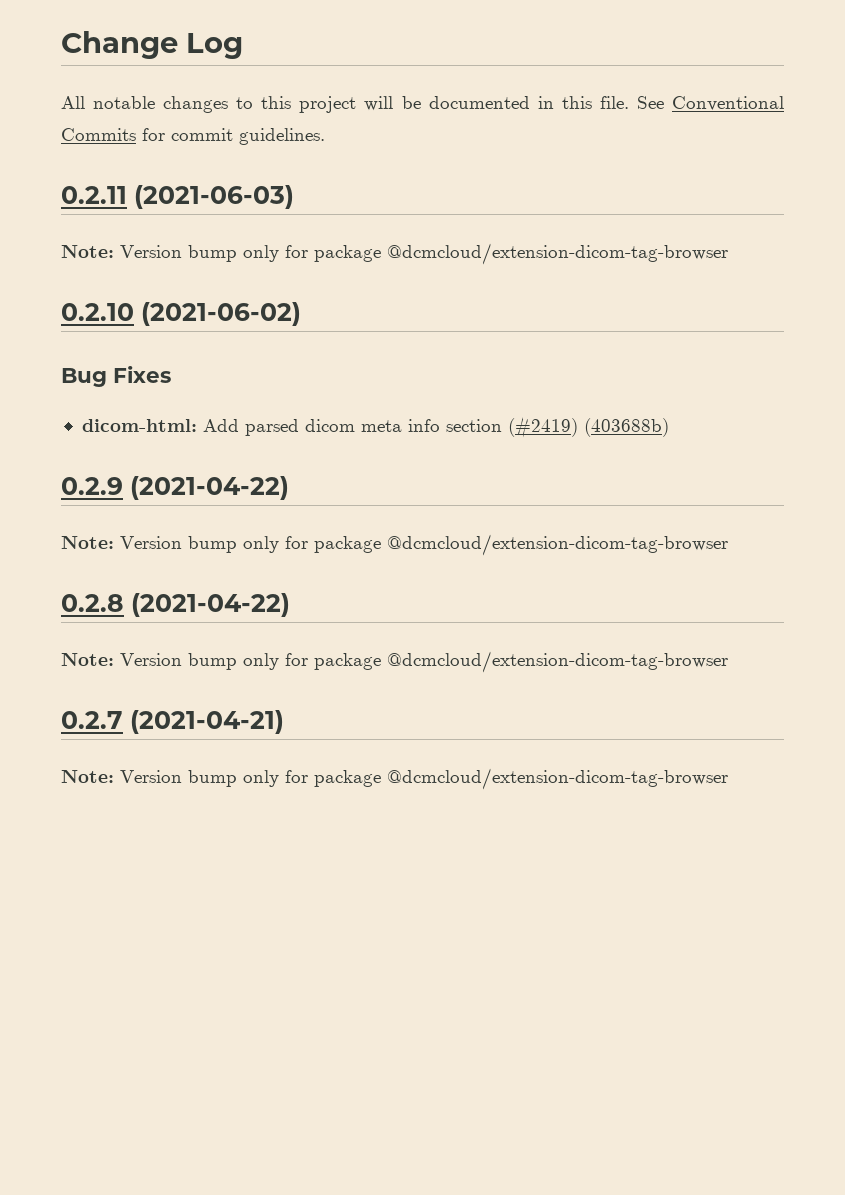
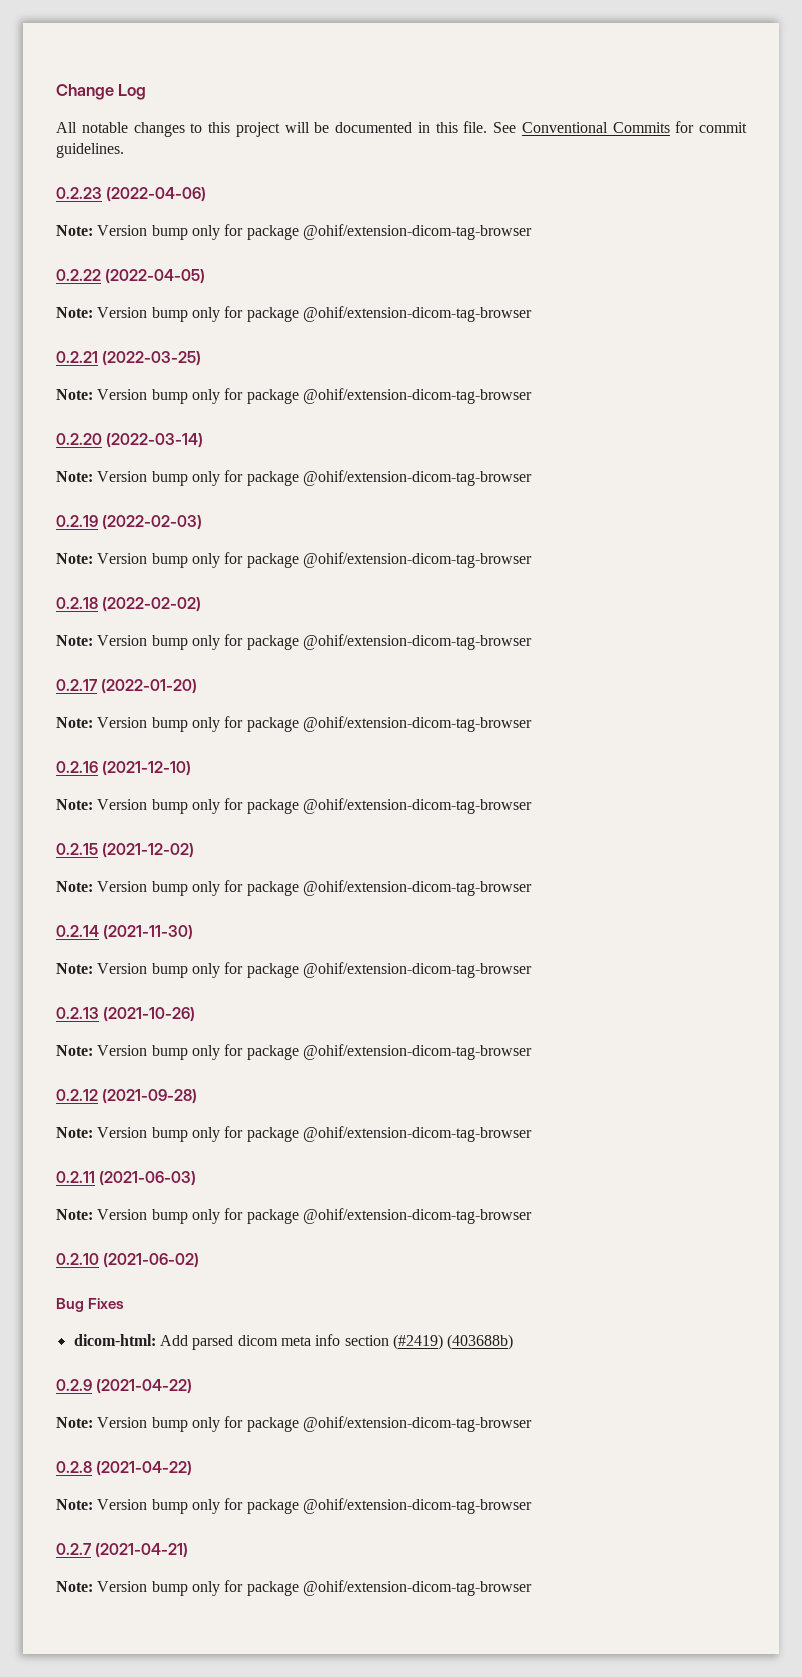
+ 0.2.23 (2022-04-06)
+ Note: Version bump only for package @ohif/extension-dicom-tag-browser
+ 0.2.22 (2022-04-05)
+ Note: Version bump only for package @ohif/extension-dicom-tag-browser
+ 0.2.21 (2022-03-25)
+ Note: Version bump only for package @ohif/extension-dicom-tag-browser
+ 0.2.20 (2022-03-14)
+ Note: Version bump only for package @ohif/extension-dicom-tag-browser
+ 0.2.19 (2022-02-03)
+ Note: Version bump only for package @ohif/extension-dicom-tag-browser
+ 0.2.18 (2022-02-02)
+ Note: Version bump only for package @ohif/extension-dicom-tag-browser
+ 0.2.17 (2022-01-20)
+ Note: Version bump only for package @ohif/extension-dicom-tag-browser
+ 0.2.16 (2021-12-10)
+ Note: Version bump only for package @ohif/extension-dicom-tag-browser
+ 0.2.15 (2021-12-02)
+ Note: Version bump only for package @ohif/extension-dicom-tag-browser
+ 0.2.14 (2021-11-30)
+ Note: Version bump only for package @ohif/extension-dicom-tag-browser
+ 0.2.13 (2021-10-26)
+ Note: Version bump only for package @ohif/extension-dicom-tag-browser
+ 0.2.12 (2021-09-28)
+ Note: Version bump only for package @ohif/extension-dicom-tag-browser
  0.2.11 (2021-06-03)
- Note: Version bump only for package @dcmcloud/extension-dicom-tag-browser
+ Note: Version bump only for package @ohif/extension-dicom-tag-browser
  0.2.9 (2021-04-22)
- Note: Version bump only for package @dcmcloud/extension-dicom-tag-browser
+ Note: Version bump only for package @ohif/extension-dicom-tag-browser
  0.2.8 (2021-04-22)
- Note: Version bump only for package @dcmcloud/extension-dicom-tag-browser
+ Note: Version bump only for package @ohif/extension-dicom-tag-browser
  0.2.7 (2021-04-21)
- Note: Version bump only for package @dcmcloud/extension-dicom-tag-browser
+ Note: Version bump only for package @ohif/extension-dicom-tag-browser

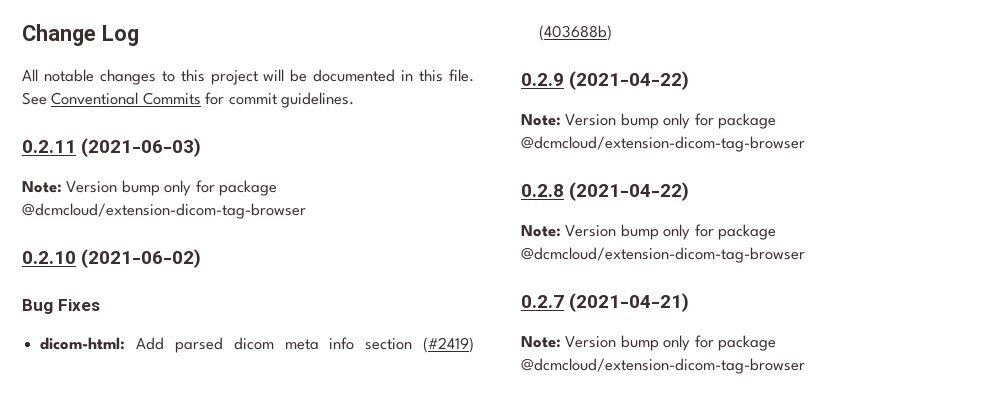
- 0.2.23 (2022-04-06)
- Note: Version bump only for package @ohif/extension-dicom-tag-browser
- 0.2.22 (2022-04-05)
- Note: Version bump only for package @ohif/extension-dicom-tag-browser
- 0.2.21 (2022-03-25)
- Note: Version bump only for package @ohif/extension-dicom-tag-browser
- 0.2.20 (2022-03-14)
- Note: Version bump only for package @ohif/extension-dicom-tag-browser
- 0.2.19 (2022-02-03)
- Note: Version bump only for package @ohif/extension-dicom-tag-browser
- 0.2.18 (2022-02-02)
- Note: Version bump only for package @ohif/extension-dicom-tag-browser
- 0.2.17 (2022-01-20)
- Note: Version bump only for package @ohif/extension-dicom-tag-browser
- 0.2.16 (2021-12-10)
- Note: Version bump only for package @ohif/extension-dicom-tag-browser
- 0.2.15 (2021-12-02)
- Note: Version bump only for package @ohif/extension-dicom-tag-browser
- 0.2.14 (2021-11-30)
- Note: Version bump only for package @ohif/extension-dicom-tag-browser
- 0.2.13 (2021-10-26)
- Note: Version bump only for package @ohif/extension-dicom-tag-browser
- 0.2.12 (2021-09-28)
- Note: Version bump only for package @ohif/extension-dicom-tag-browser
  0.2.11 (2021-06-03)
- Note: Version bump only for package @ohif/extension-dicom-tag-browser
+ Note: Version bump only for package @dcmcloud/extension-dicom-tag-browser
  0.2.9 (2021-04-22)
- Note: Version bump only for package @ohif/extension-dicom-tag-browser
+ Note: Version bump only for package @dcmcloud/extension-dicom-tag-browser
  0.2.8 (2021-04-22)
- Note: Version bump only for package @ohif/extension-dicom-tag-browser
+ Note: Version bump only for package @dcmcloud/extension-dicom-tag-browser
  0.2.7 (2021-04-21)
- Note: Version bump only for package @ohif/extension-dicom-tag-browser
+ Note: Version bump only for package @dcmcloud/extension-dicom-tag-browser

